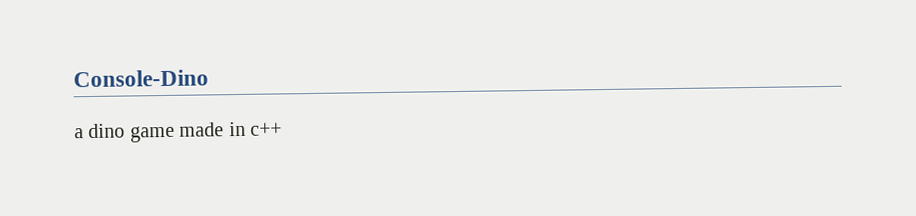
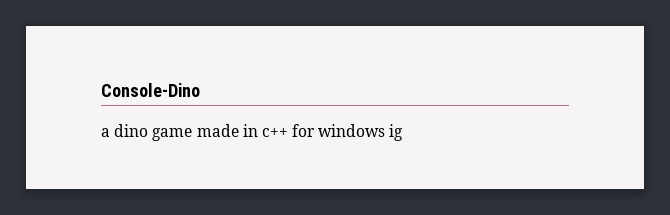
- a dino game made in c++
+ a dino game made in c++ for windows ig

